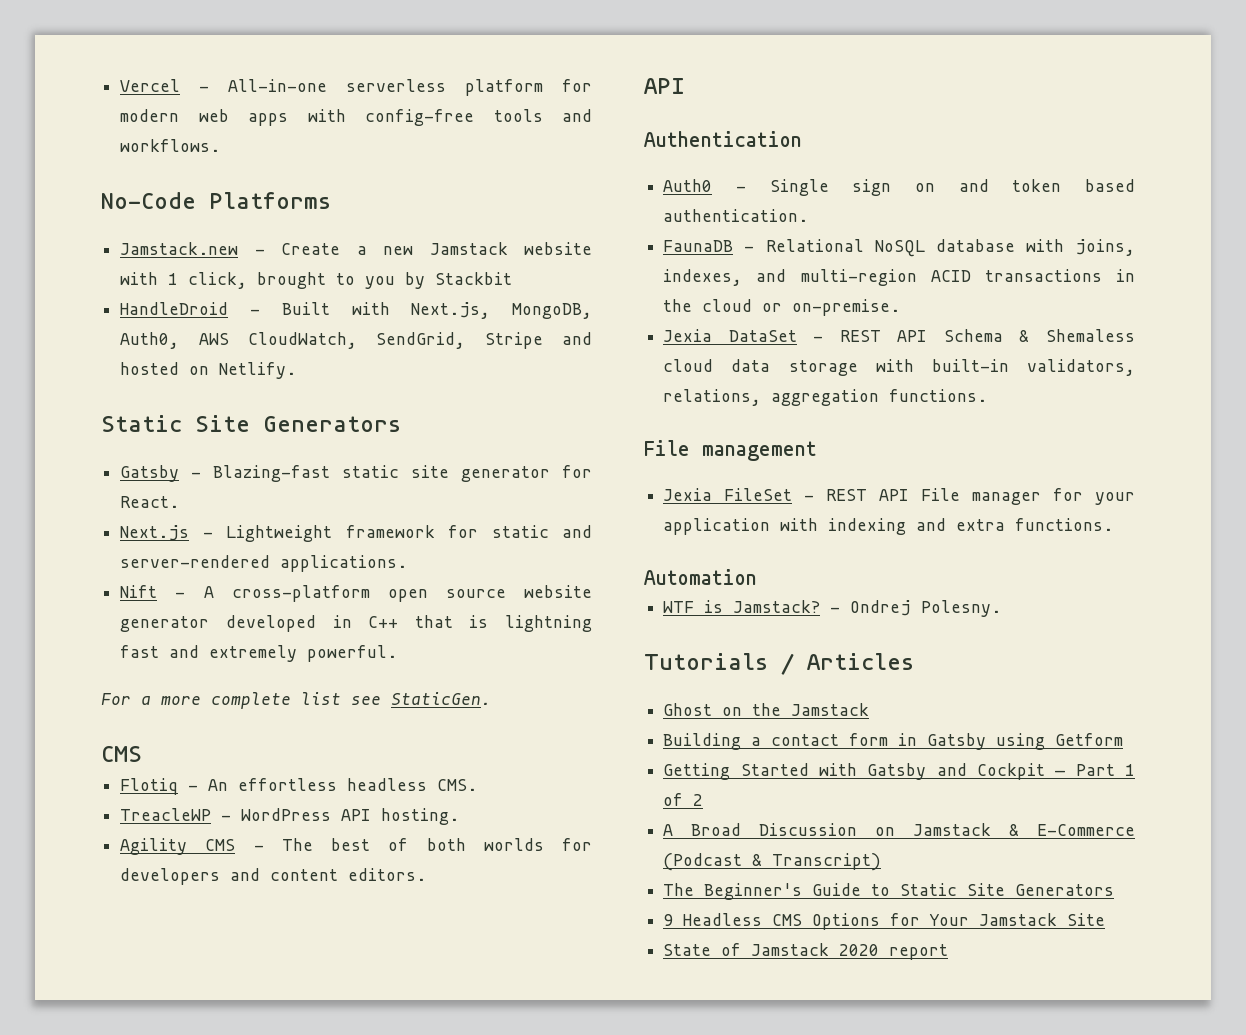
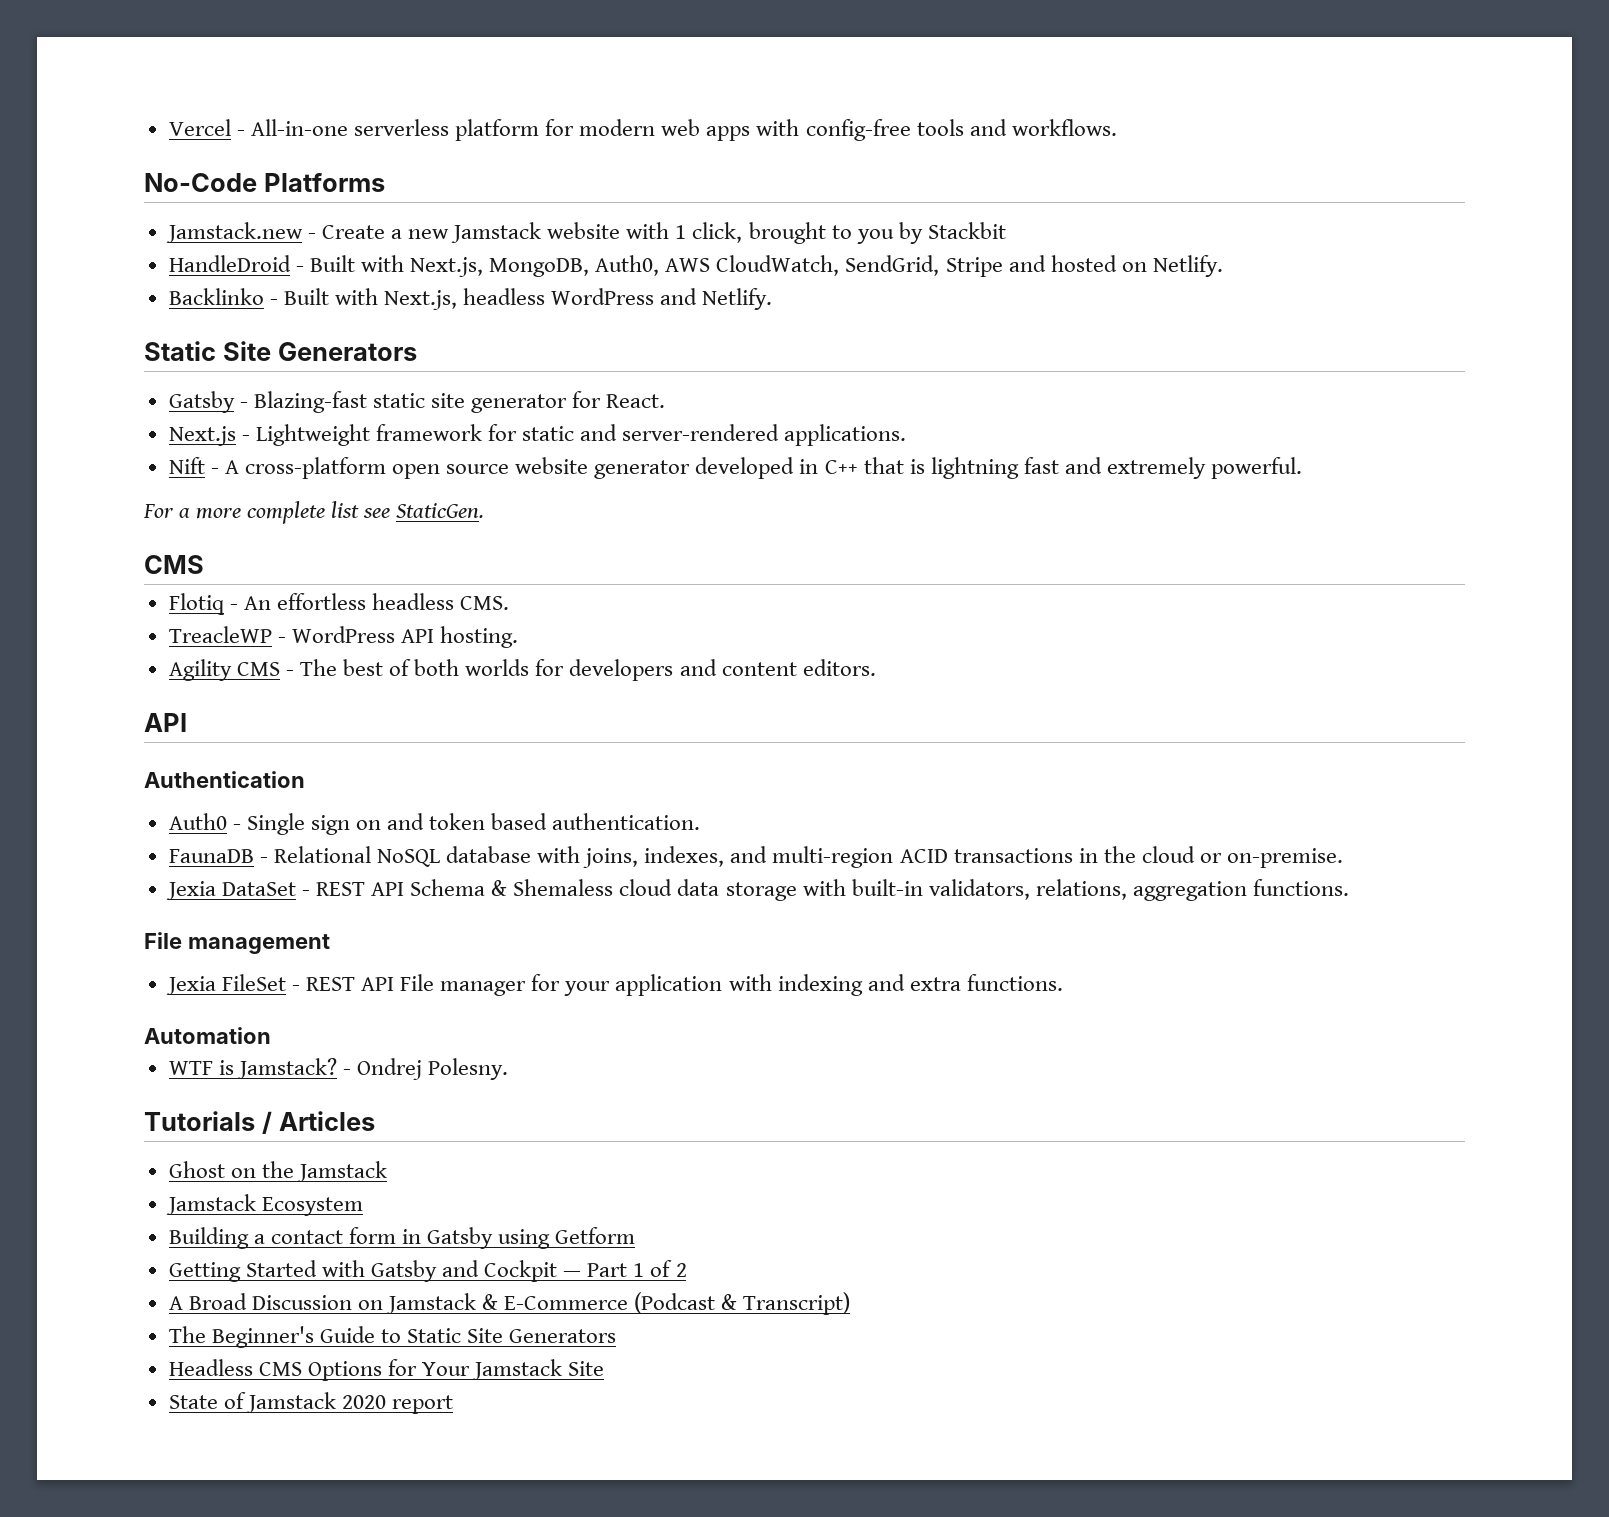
+ Backlinko - Built with Next.js, headless WordPress and Netlify.
+ Jamstack Ecosystem
- 9 Headless CMS Options for Your Jamstack Site
+ Headless CMS Options for Your Jamstack Site

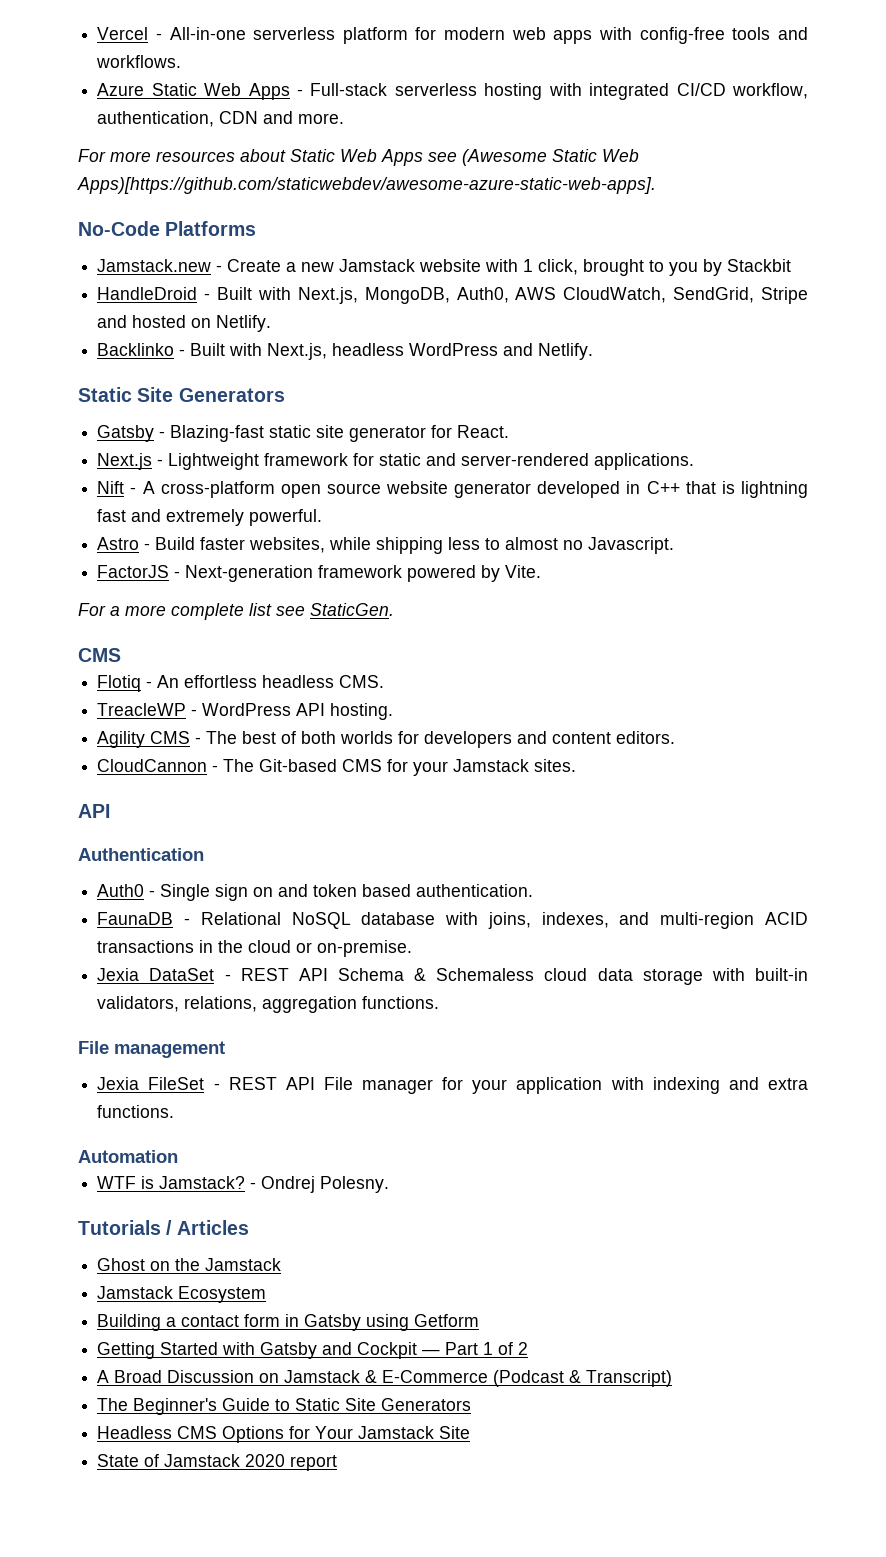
+ Azure Static Web Apps - Full-stack serverless hosting with integrated CI/CD workflow, authentication, CDN and more.
+ For more resources about Static Web Apps see (Awesome Static Web Apps)[https://github.com/staticwebdev/awesome-azure-static-web-apps].
+ Astro - Build faster websites, while shipping less to almost no Javascript.
+ FactorJS - Next-generation framework powered by Vite.
+ CloudCannon - The Git-based CMS for your Jamstack sites.
- Jexia DataSet - REST API Schema & Shemaless cloud data storage with built-in validators, relations, aggregation functions.
+ Jexia DataSet - REST API Schema & Schemaless cloud data storage with built-in validators, relations, aggregation functions.

